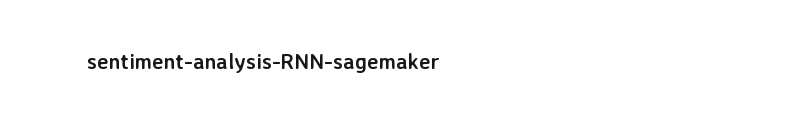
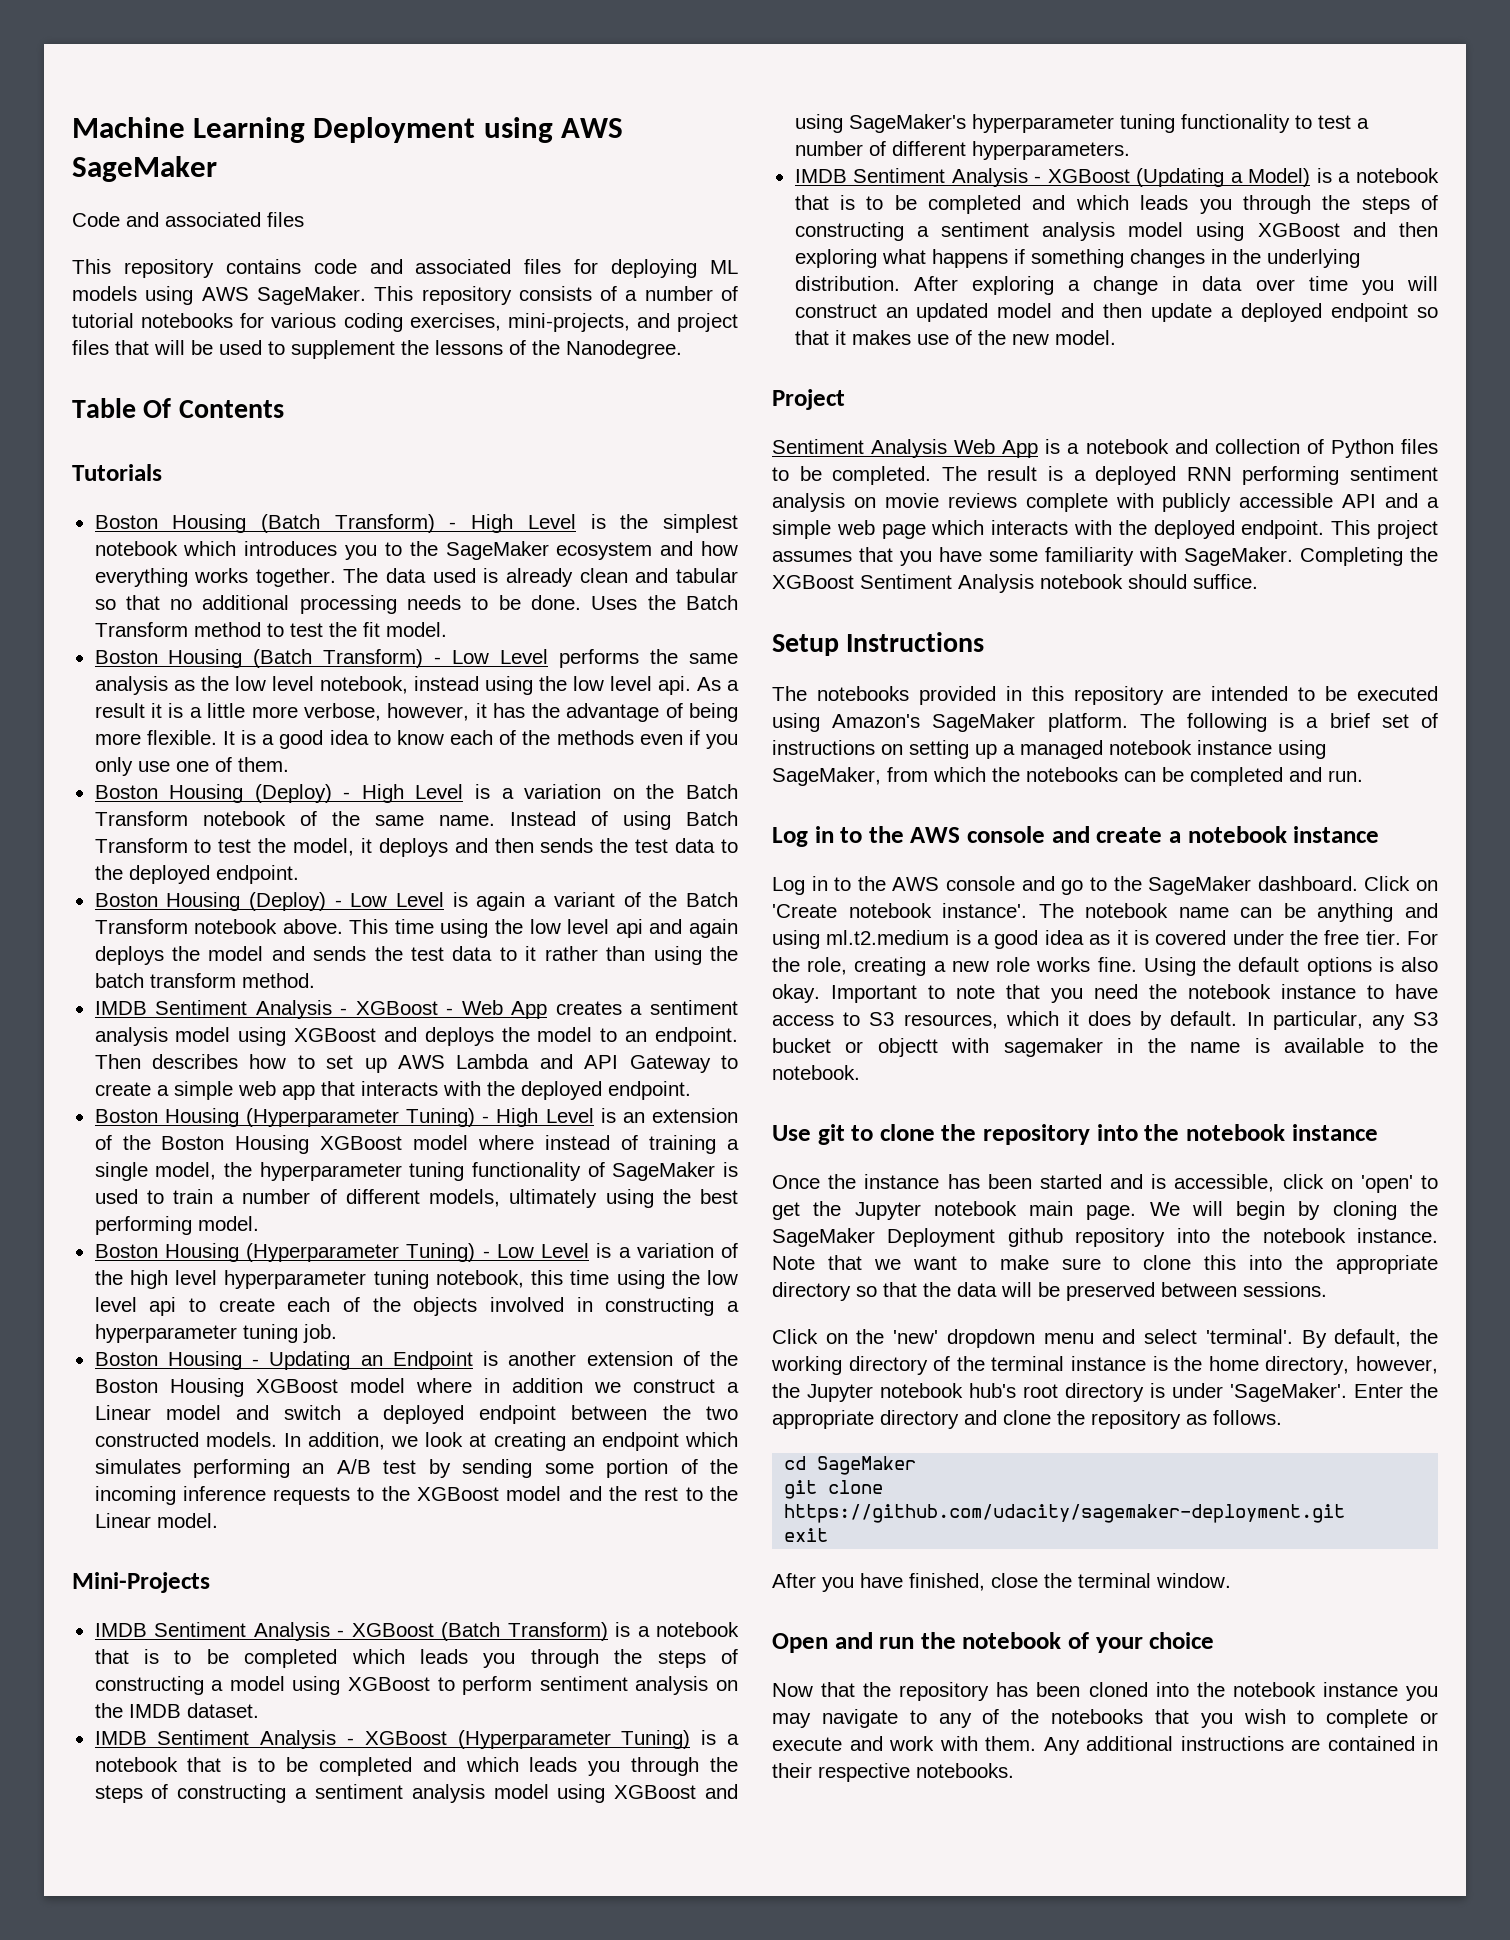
- sentiment-analysis-RNN-sagemaker
+ Machine Learning Deployment using AWS SageMaker
+ Code and associated files
+ This repository contains code and associated files for deploying ML models using AWS SageMaker. This repository consists of a number of tutorial notebooks for various coding exercises, mini-projects, and project files that will be used to supplement the lessons of the Nanodegree.
+ Table Of Contents
+ Tutorials
+ Boston Housing (Batch Transform) - High Level is the simplest notebook which introduces you to the SageMaker ecosystem and how everything works together. The data used is already clean and tabular so that no additional processing needs to be done. Uses the Batch Transform method to test the fit model.
+ Boston Housing (Batch Transform) - Low Level performs the same analysis as the low level notebook, instead using the low level api. As a result it is a little more verbose, however, it has the advantage of being more flexible. It is a good idea to know each of the methods even if you only use one of them.
+ Boston Housing (Deploy) - High Level is a variation on the Batch Transform notebook of the same name. Instead of using Batch Transform to test the model, it deploys and then sends the test data to the deployed endpoint.
+ Boston Housing (Deploy) - Low Level is again a variant of the Batch Transform notebook above. This time using the low level api and again deploys the model and sends the test data to it rather than using the batch transform method.
+ IMDB Sentiment Analysis - XGBoost - Web App creates a sentiment analysis model using XGBoost and deploys the model to an endpoint. Then describes how to set up AWS Lambda and API Gateway to create a simple web app that interacts with the deployed endpoint.
+ Boston Housing (Hyperparameter Tuning) - High Level is an extension of the Boston Housing XGBoost model where instead of training a single model, the hyperparameter tuning functionality of SageMaker is used to train a number of different models, ultimately using the best performing model.
+ Boston Housing (Hyperparameter Tuning) - Low Level is a variation of the high level hyperparameter tuning notebook, this time using the low level api to create each of the objects involved in constructing a hyperparameter tuning job.
+ Boston Housing - Updating an Endpoint is another extension of the Boston Housing XGBoost model where in addition we construct a Linear model and switch a deployed endpoint between the two constructed models. In addition, we look at creating an endpoint which simulates performing an A/B test by sending some portion of the incoming inference requests to the XGBoost model and the rest to the Linear model.
+ Mini-Projects
+ IMDB Sentiment Analysis - XGBoost (Batch Transform) is a notebook that is to be completed which leads you through the steps of constructing a model using XGBoost to perform sentiment analysis on the IMDB dataset.
+ IMDB Sentiment Analysis - XGBoost (Hyperparameter Tuning) is a notebook that is to be completed and which leads you through the steps of constructing a sentiment analysis model using XGBoost and using SageMaker's hyperparameter tuning functionality to test a number of different hyperparameters.
+ IMDB Sentiment Analysis - XGBoost (Updating a Model) is a notebook that is to be completed and which leads you through the steps of constructing a sentiment analysis model using XGBoost and then exploring what happens if something changes in the underlying distribution. After exploring a change in data over time you will construct an updated model and then update a deployed endpoint so that it makes use of the new model.
+ Project
+ Sentiment Analysis Web App is a notebook and collection of Python files to be completed. The result is a deployed RNN performing sentiment analysis on movie reviews complete with publicly accessible API and a simple web page which interacts with the deployed endpoint. This project assumes that you have some familiarity with SageMaker. Completing the XGBoost Sentiment Analysis notebook should suffice.
+ Setup Instructions
+ The notebooks provided in this repository are intended to be executed using Amazon's SageMaker platform. The following is a brief set of instructions on setting up a managed notebook instance using SageMaker, from which the notebooks can be completed and run.
+ Log in to the AWS console and create a notebook instance
+ Log in to the AWS console and go to the SageMaker dashboard. Click on 'Create notebook instance'. The notebook name can be anything and using ml.t2.medium is a good idea as it is covered under the free tier. For the role, creating a new role works fine. Using the default options is also okay. Important to note that you need the notebook instance to have access to S3 resources, which it does by default. In particular, any S3 bucket or objectt with sagemaker in the name is available to the notebook.
+ Use git to clone the repository into the notebook instance
+ Once the instance has been started and is accessible, click on 'open' to get the Jupyter notebook main page. We will begin by cloning the SageMaker Deployment github repository into the notebook instance. Note that we want to make sure to clone this into the appropriate directory so that the data will be preserved between sessions.
+ Click on the 'new' dropdown menu and select 'terminal'. By default, the working directory of the terminal instance is the home directory, however, the Jupyter notebook hub's root directory is under 'SageMaker'. Enter the appropriate directory and clone the repository as follows.
+ cd SageMaker
+ git clone https://github.com/udacity/sagemaker-deployment.git
+ exit
+ After you have finished, close the terminal window.
+ Open and run the notebook of your choice
+ Now that the repository has been cloned into the notebook instance you may navigate to any of the notebooks that you wish to complete or execute and work with them. Any additional instructions are contained in their respective notebooks.

